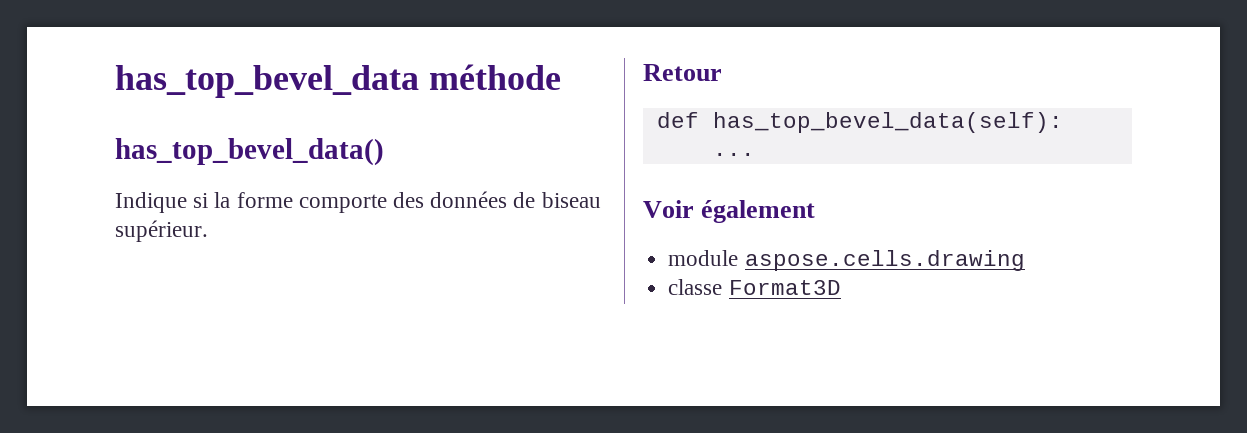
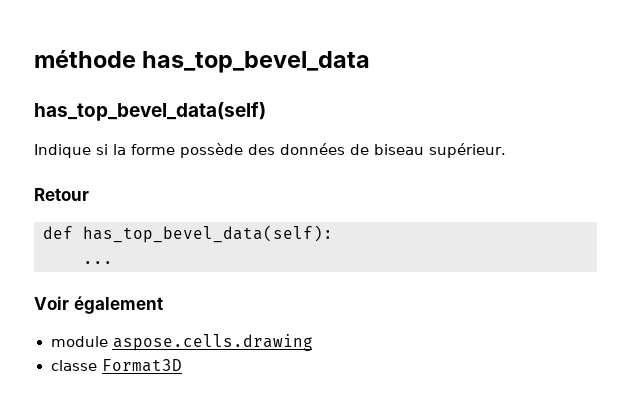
- has_top_bevel_data méthode
- has_top_bevel_data()
+ méthode has_top_bevel_data
+ has_top_bevel_data(self)
- Indique si la forme comporte des données de biseau supérieur.
+ Indique si la forme possède des données de biseau supérieur.

